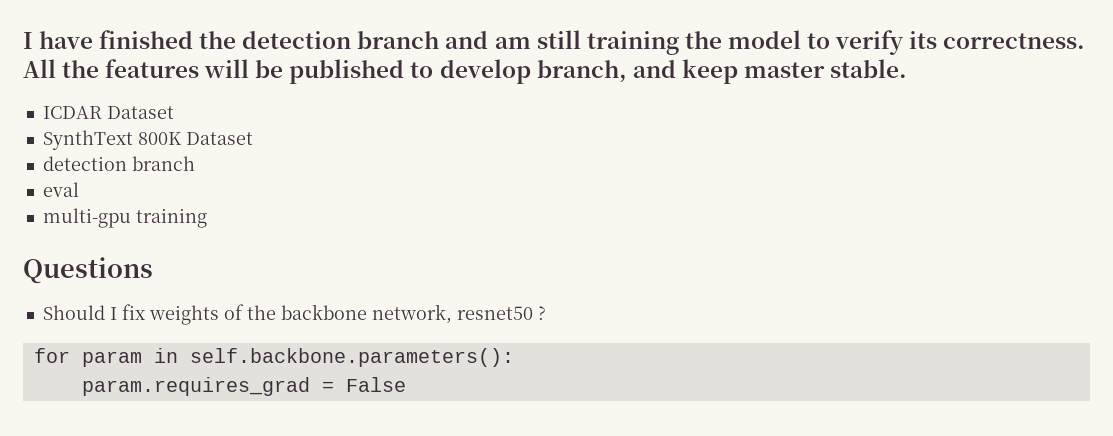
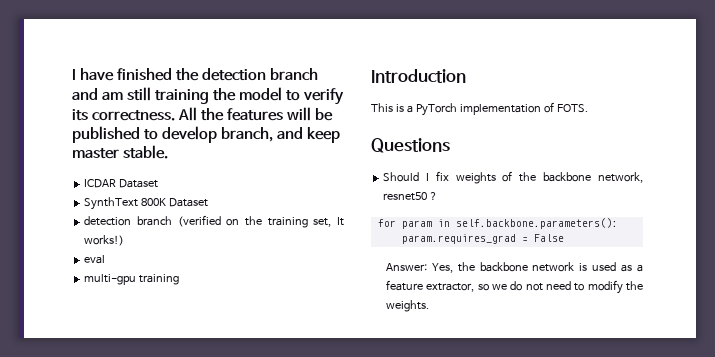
  SynthText 800K Dataset
- detection branch
+ detection branch (verified on the training set, It works!)
  eval
  multi-gpu training
+ Introduction
+ This is a PyTorch implementation of FOTS.
+ Answer: Yes, the backbone network is used as a feature extractor, so we do not need to modify the weights.

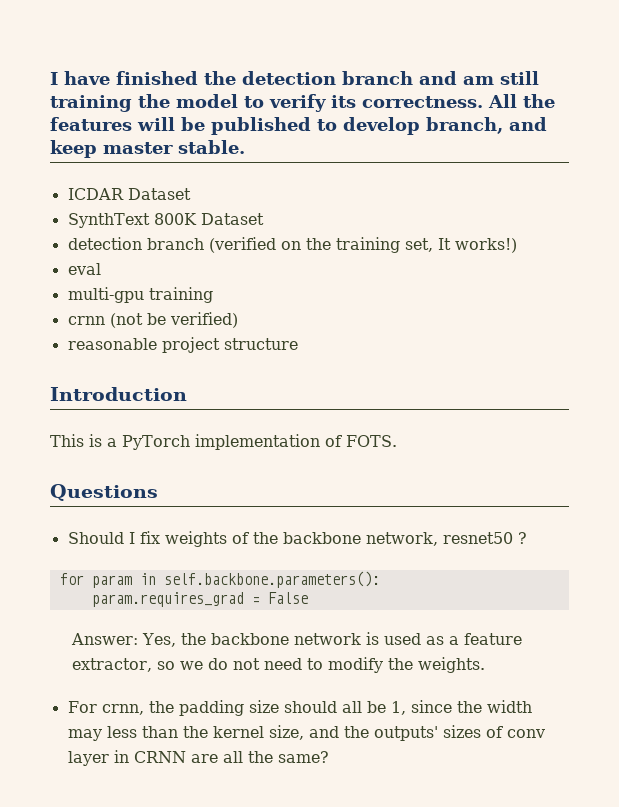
+ crnn (not be verified)
+ reasonable project structure
+ For crnn, the padding size should all be 1, since the width may less than the kernel size, and the outputs' sizes of conv layer in CRNN are all the same?

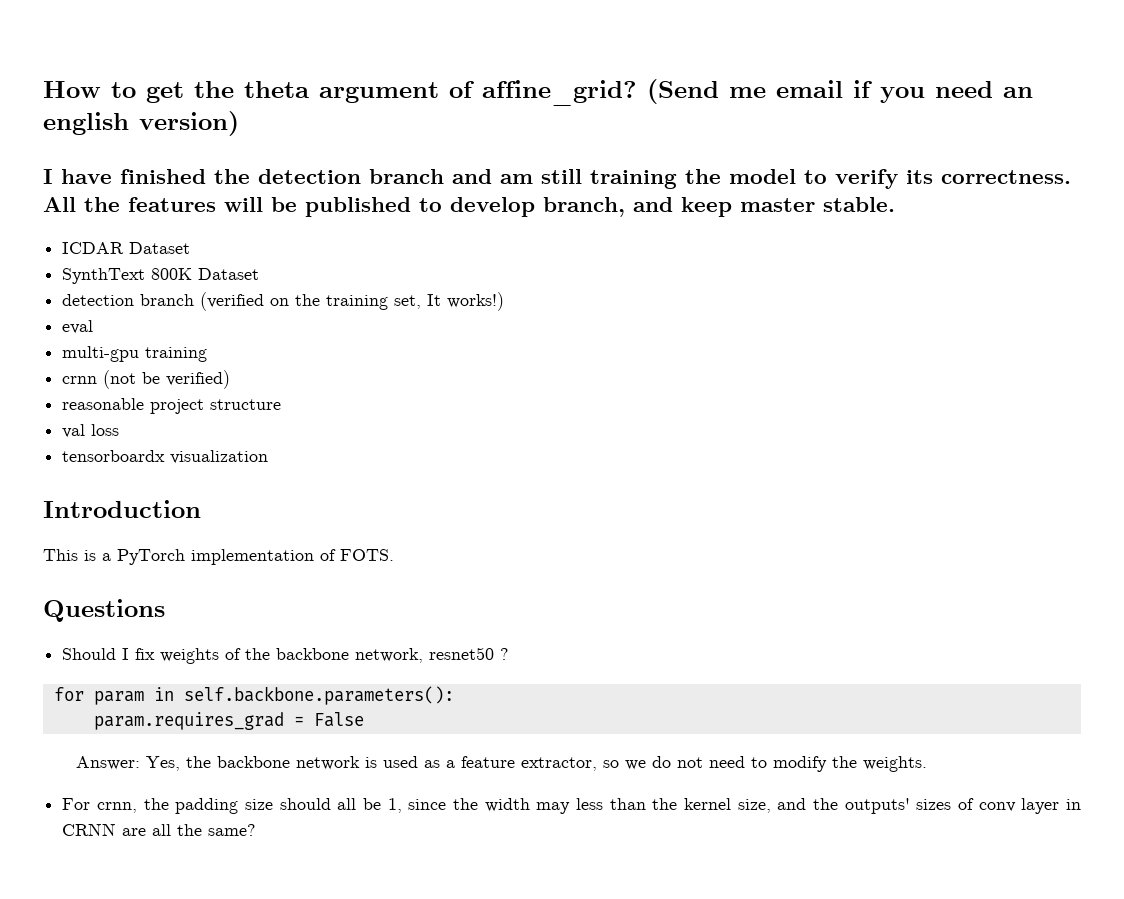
+ How to get the theta argument of affine_grid? (Send me email if you need an english version)
+ val loss
+ tensorboardx visualization

